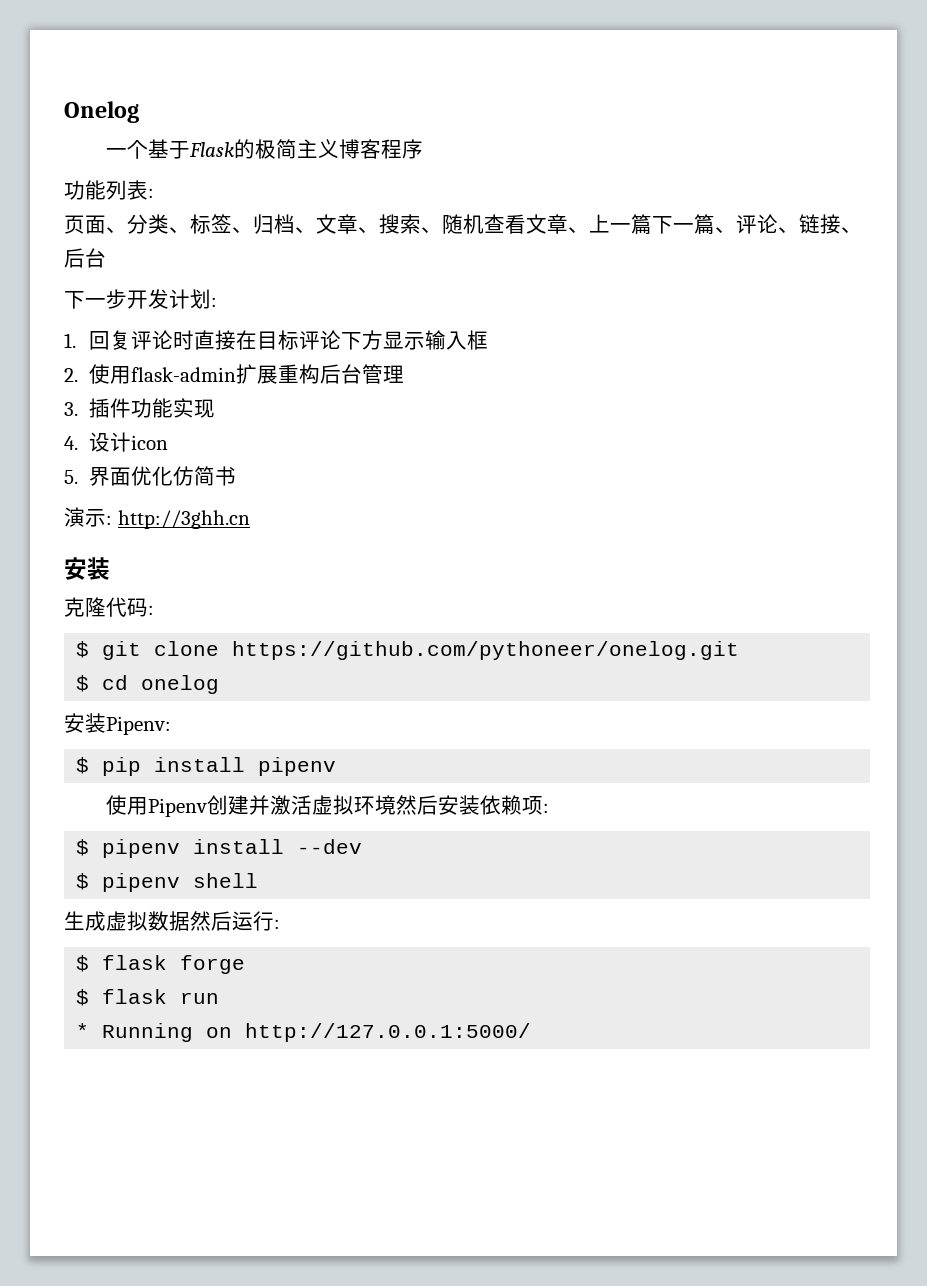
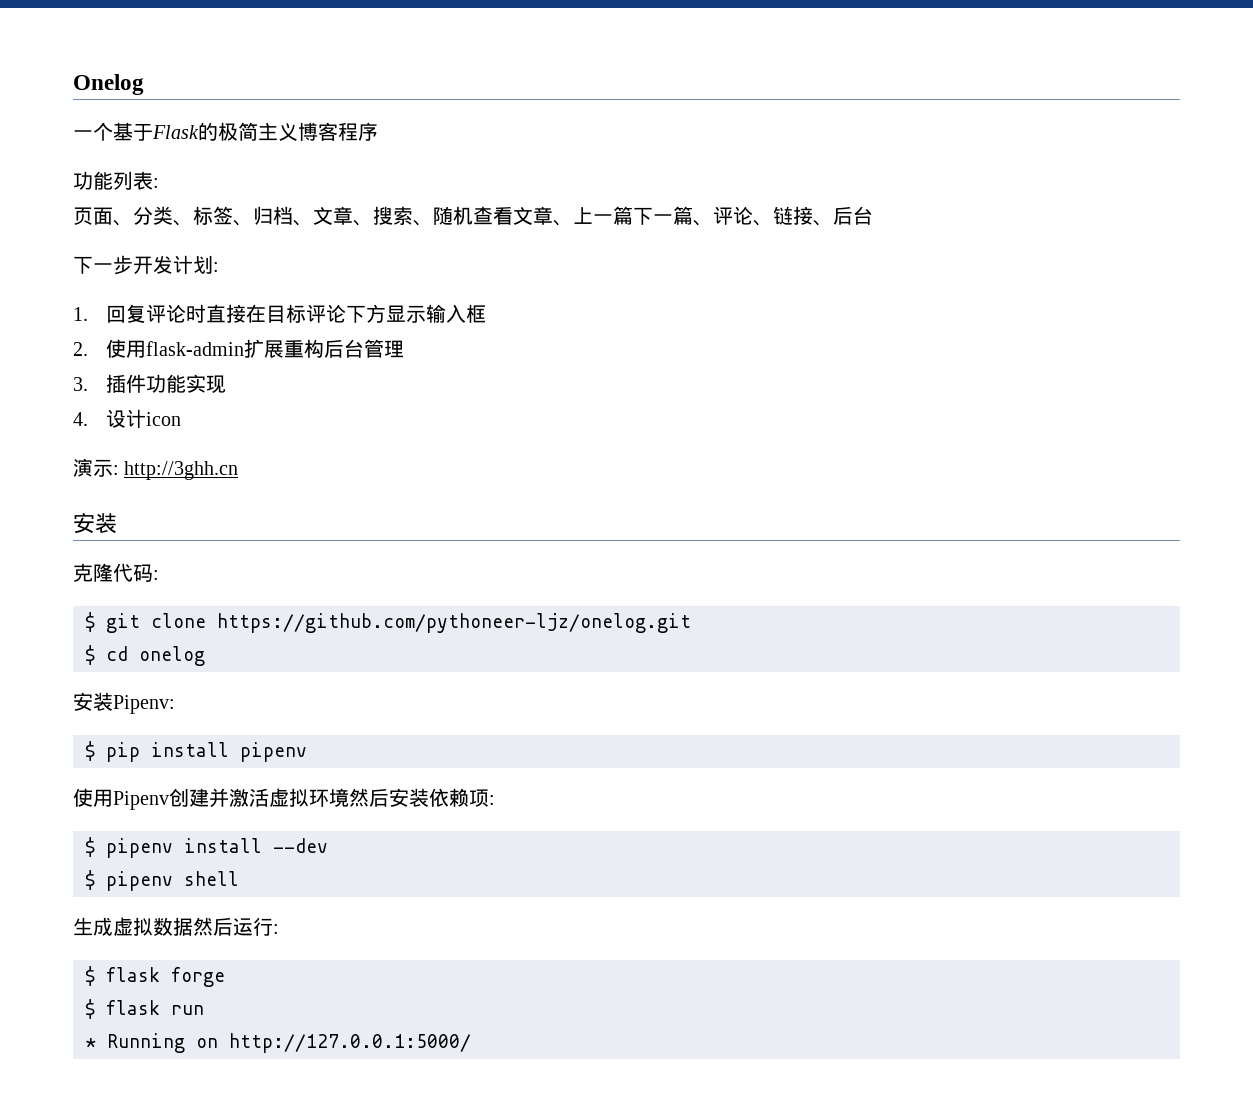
- 5.界面优化仿简书
- $ git clone https://github.com/pythoneer/onelog.git
+ $ git clone https://github.com/pythoneer-ljz/onelog.git

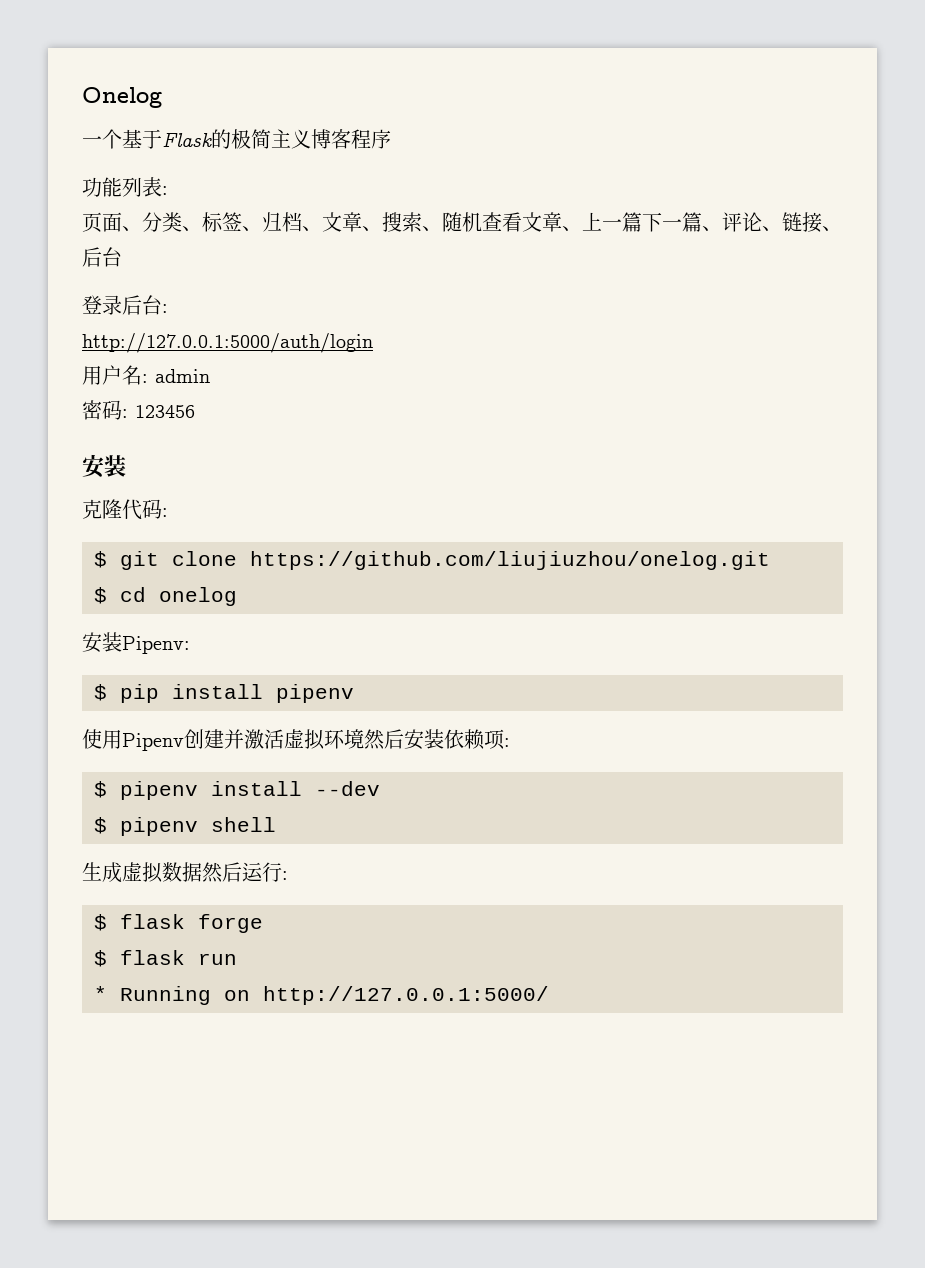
- 下一步开发计划:
- 1.回复评论时直接在目标评论下方显示输入框
- 2.使用flask-admin扩展重构后台管理
- 3.插件功能实现
- 4.设计icon
- 演示: http://3ghh.cn
+ 登录后台:
+ http://127.0.0.1:5000/auth/login
+ 用户名: admin
+ 密码: 123456
- $ git clone https://github.com/pythoneer-ljz/onelog.git
+ $ git clone https://github.com/liujiuzhou/onelog.git

